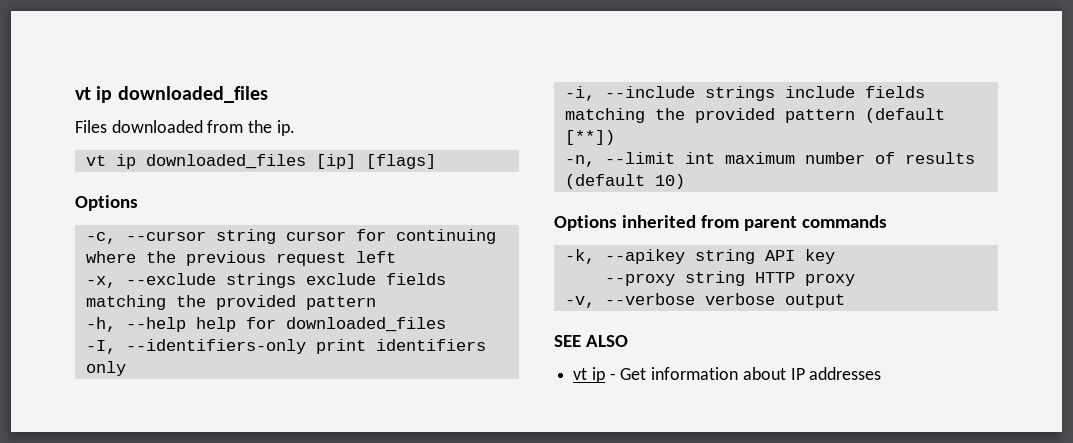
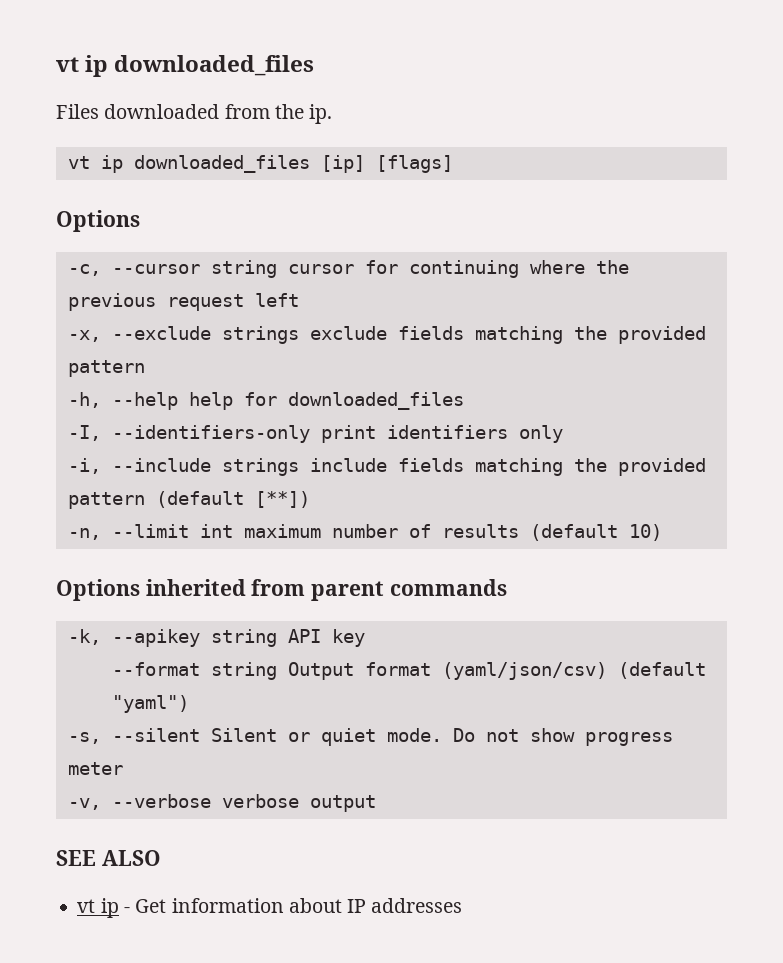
- --proxy string HTTP proxy
+ --format string Output format (yaml/json/csv) (default "yaml")
+ -s, --silent Silent or quiet mode. Do not show progress meter

